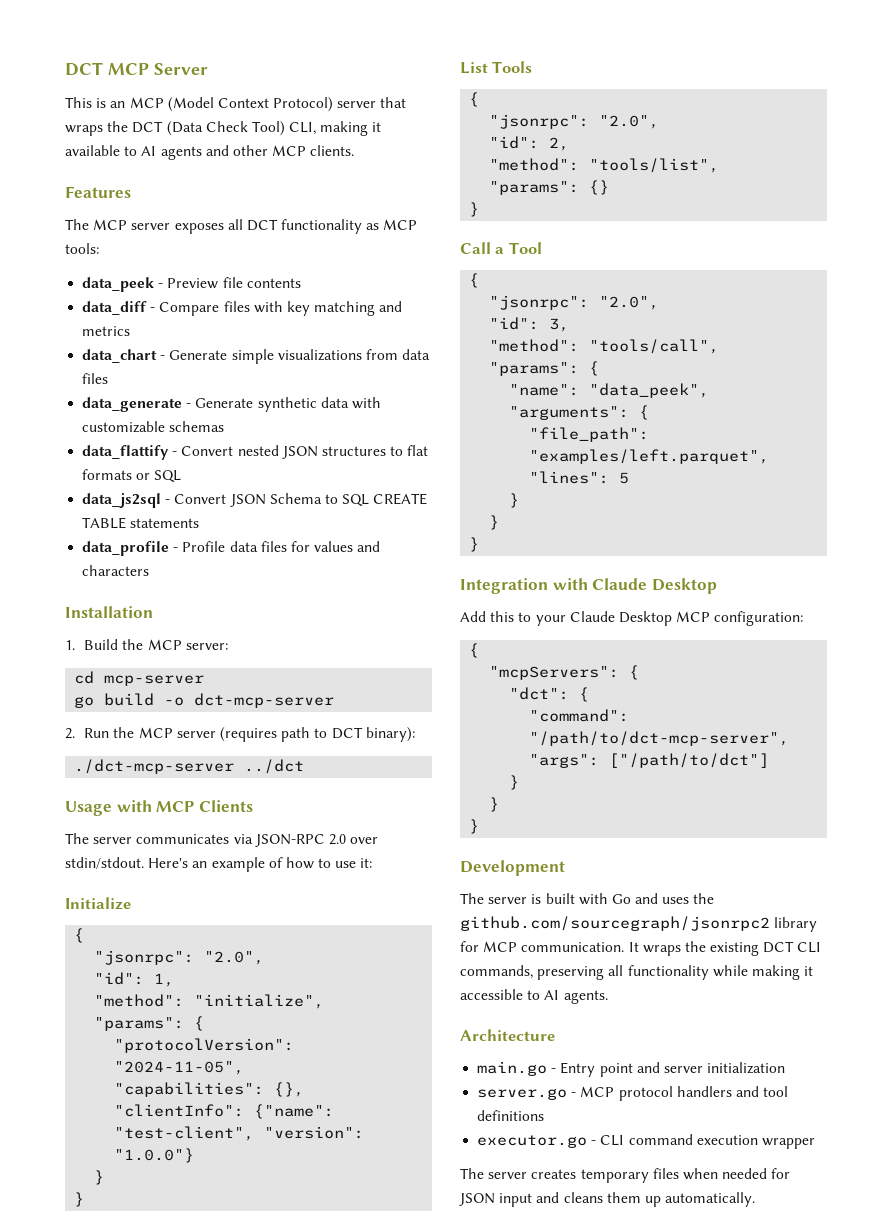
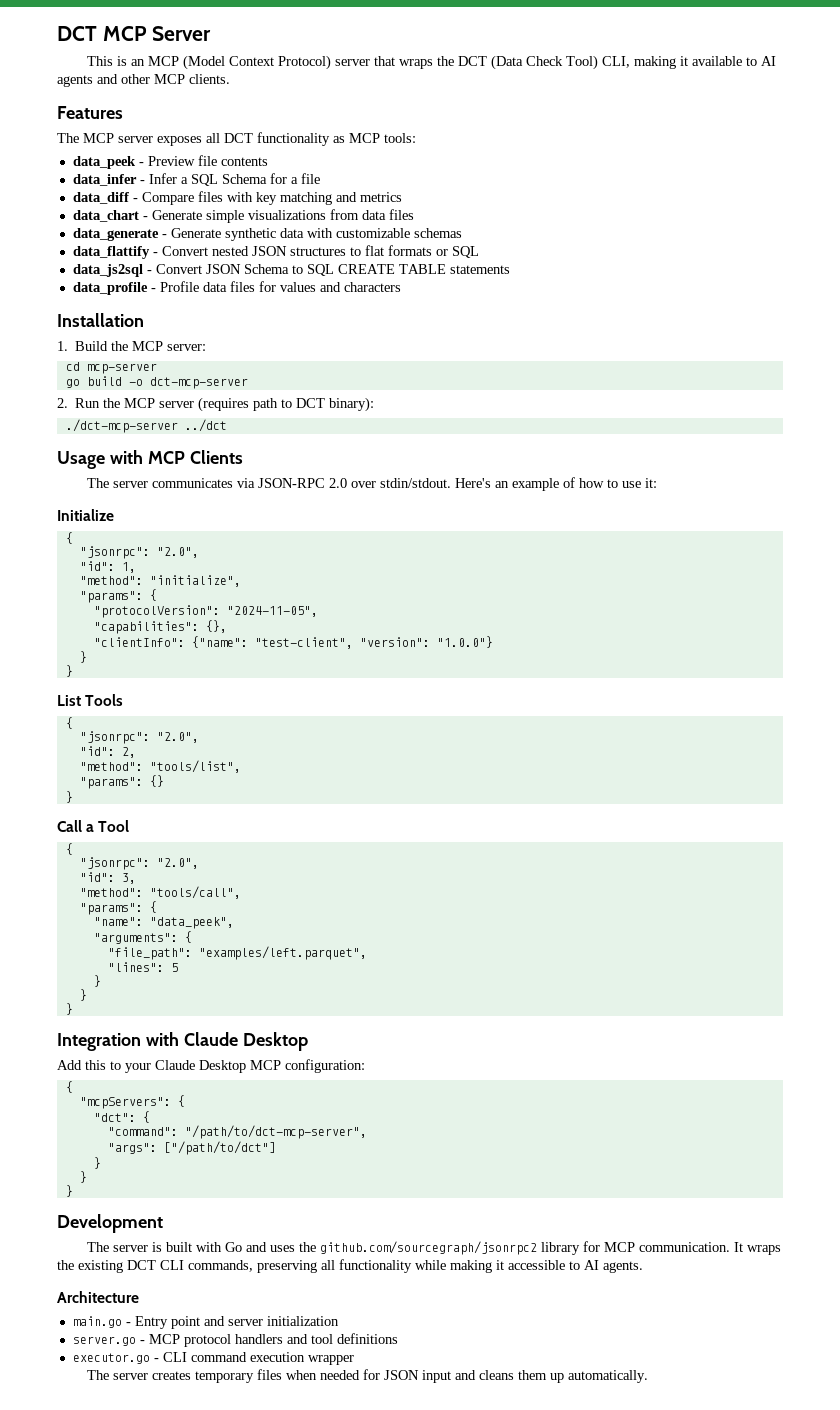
+ data_infer - Infer a SQL Schema for a file

